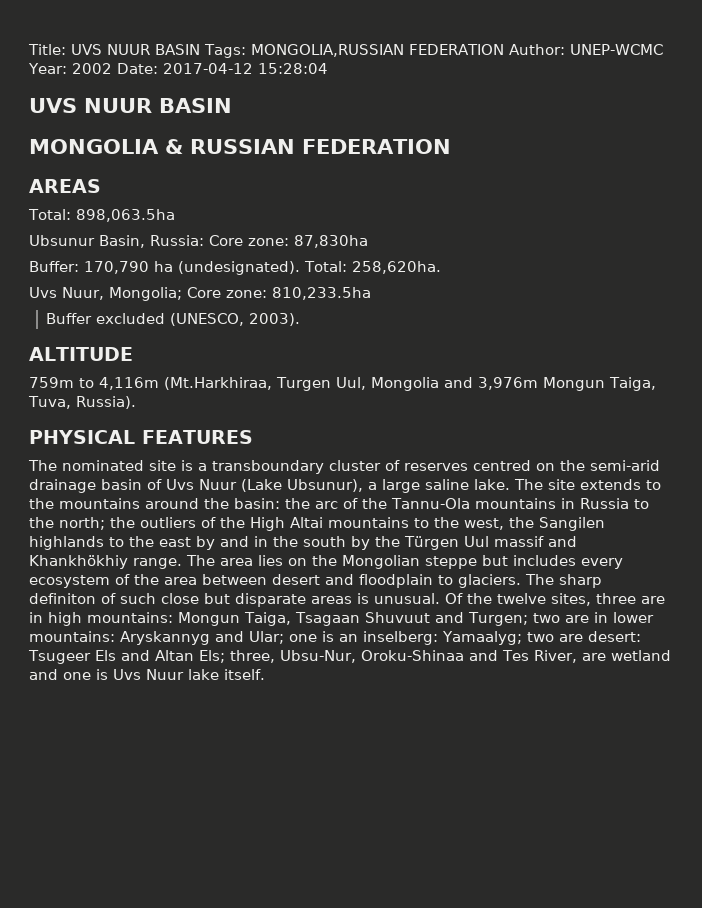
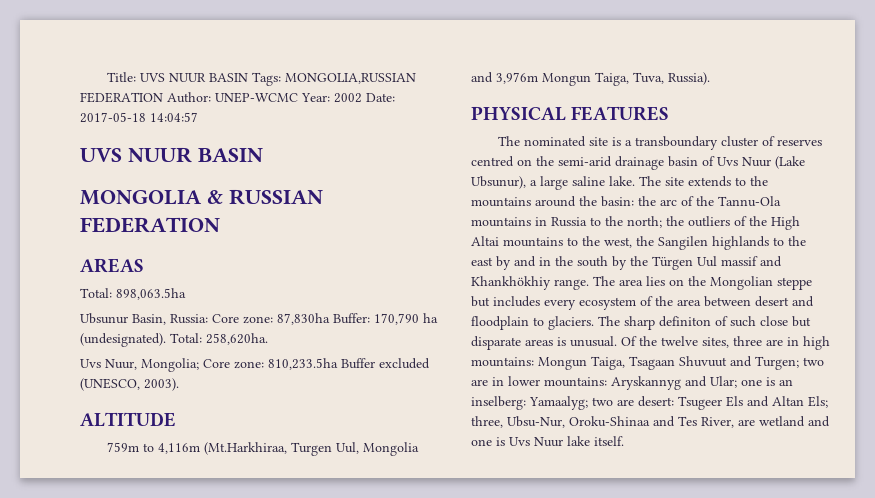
- Title: UVS NUUR BASIN Tags: MONGOLIA,RUSSIAN FEDERATION Author: UNEP-WCMC Year: 2002 Date: 2017-04-12 15:28:04
+ Title: UVS NUUR BASIN Tags: MONGOLIA,RUSSIAN FEDERATION Author: UNEP-WCMC Year: 2002 Date: 2017-05-18 14:04:57
- Ubsunur Basin, Russia: Core zone: 87,830ha
- Buffer: 170,790 ha (undesignated).
+ Ubsunur Basin, Russia: Core zone: 87,830ha Buffer: 170,790 ha (undesignated).
- Uvs Nuur, Mongolia; Core zone: 810,233.5ha
- Buffer excluded (UNESCO, 2003).
+ Uvs Nuur, Mongolia; Core zone: 810,233.5ha Buffer excluded (UNESCO, 2003).

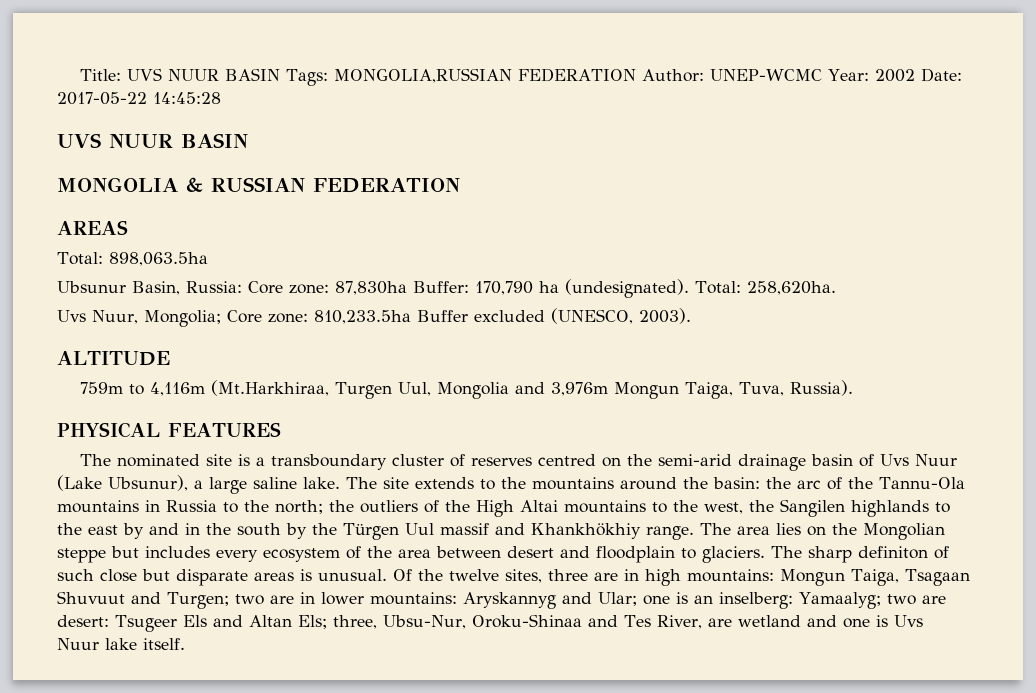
- Title: UVS NUUR BASIN Tags: MONGOLIA,RUSSIAN FEDERATION Author: UNEP-WCMC Year: 2002 Date: 2017-05-18 14:04:57
+ Title: UVS NUUR BASIN Tags: MONGOLIA,RUSSIAN FEDERATION Author: UNEP-WCMC Year: 2002 Date: 2017-05-22 14:45:28

